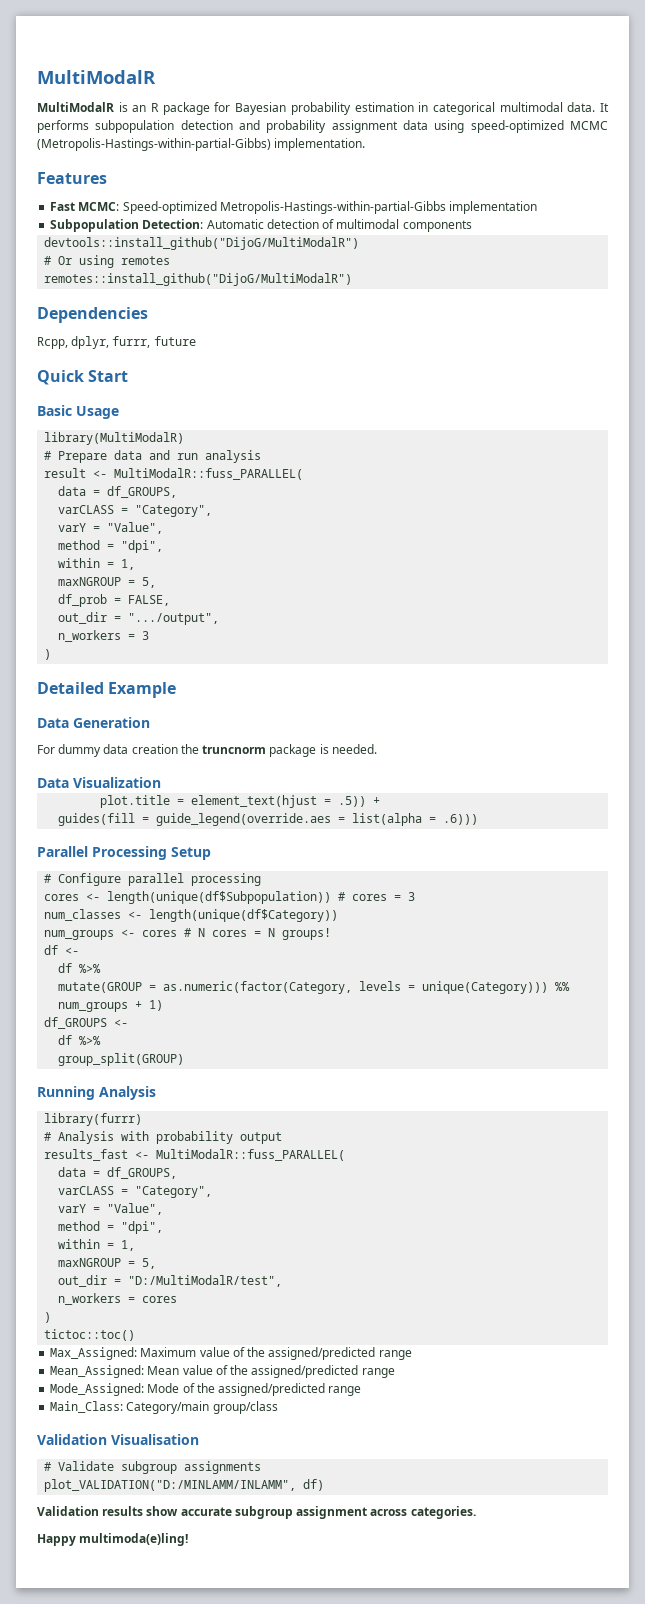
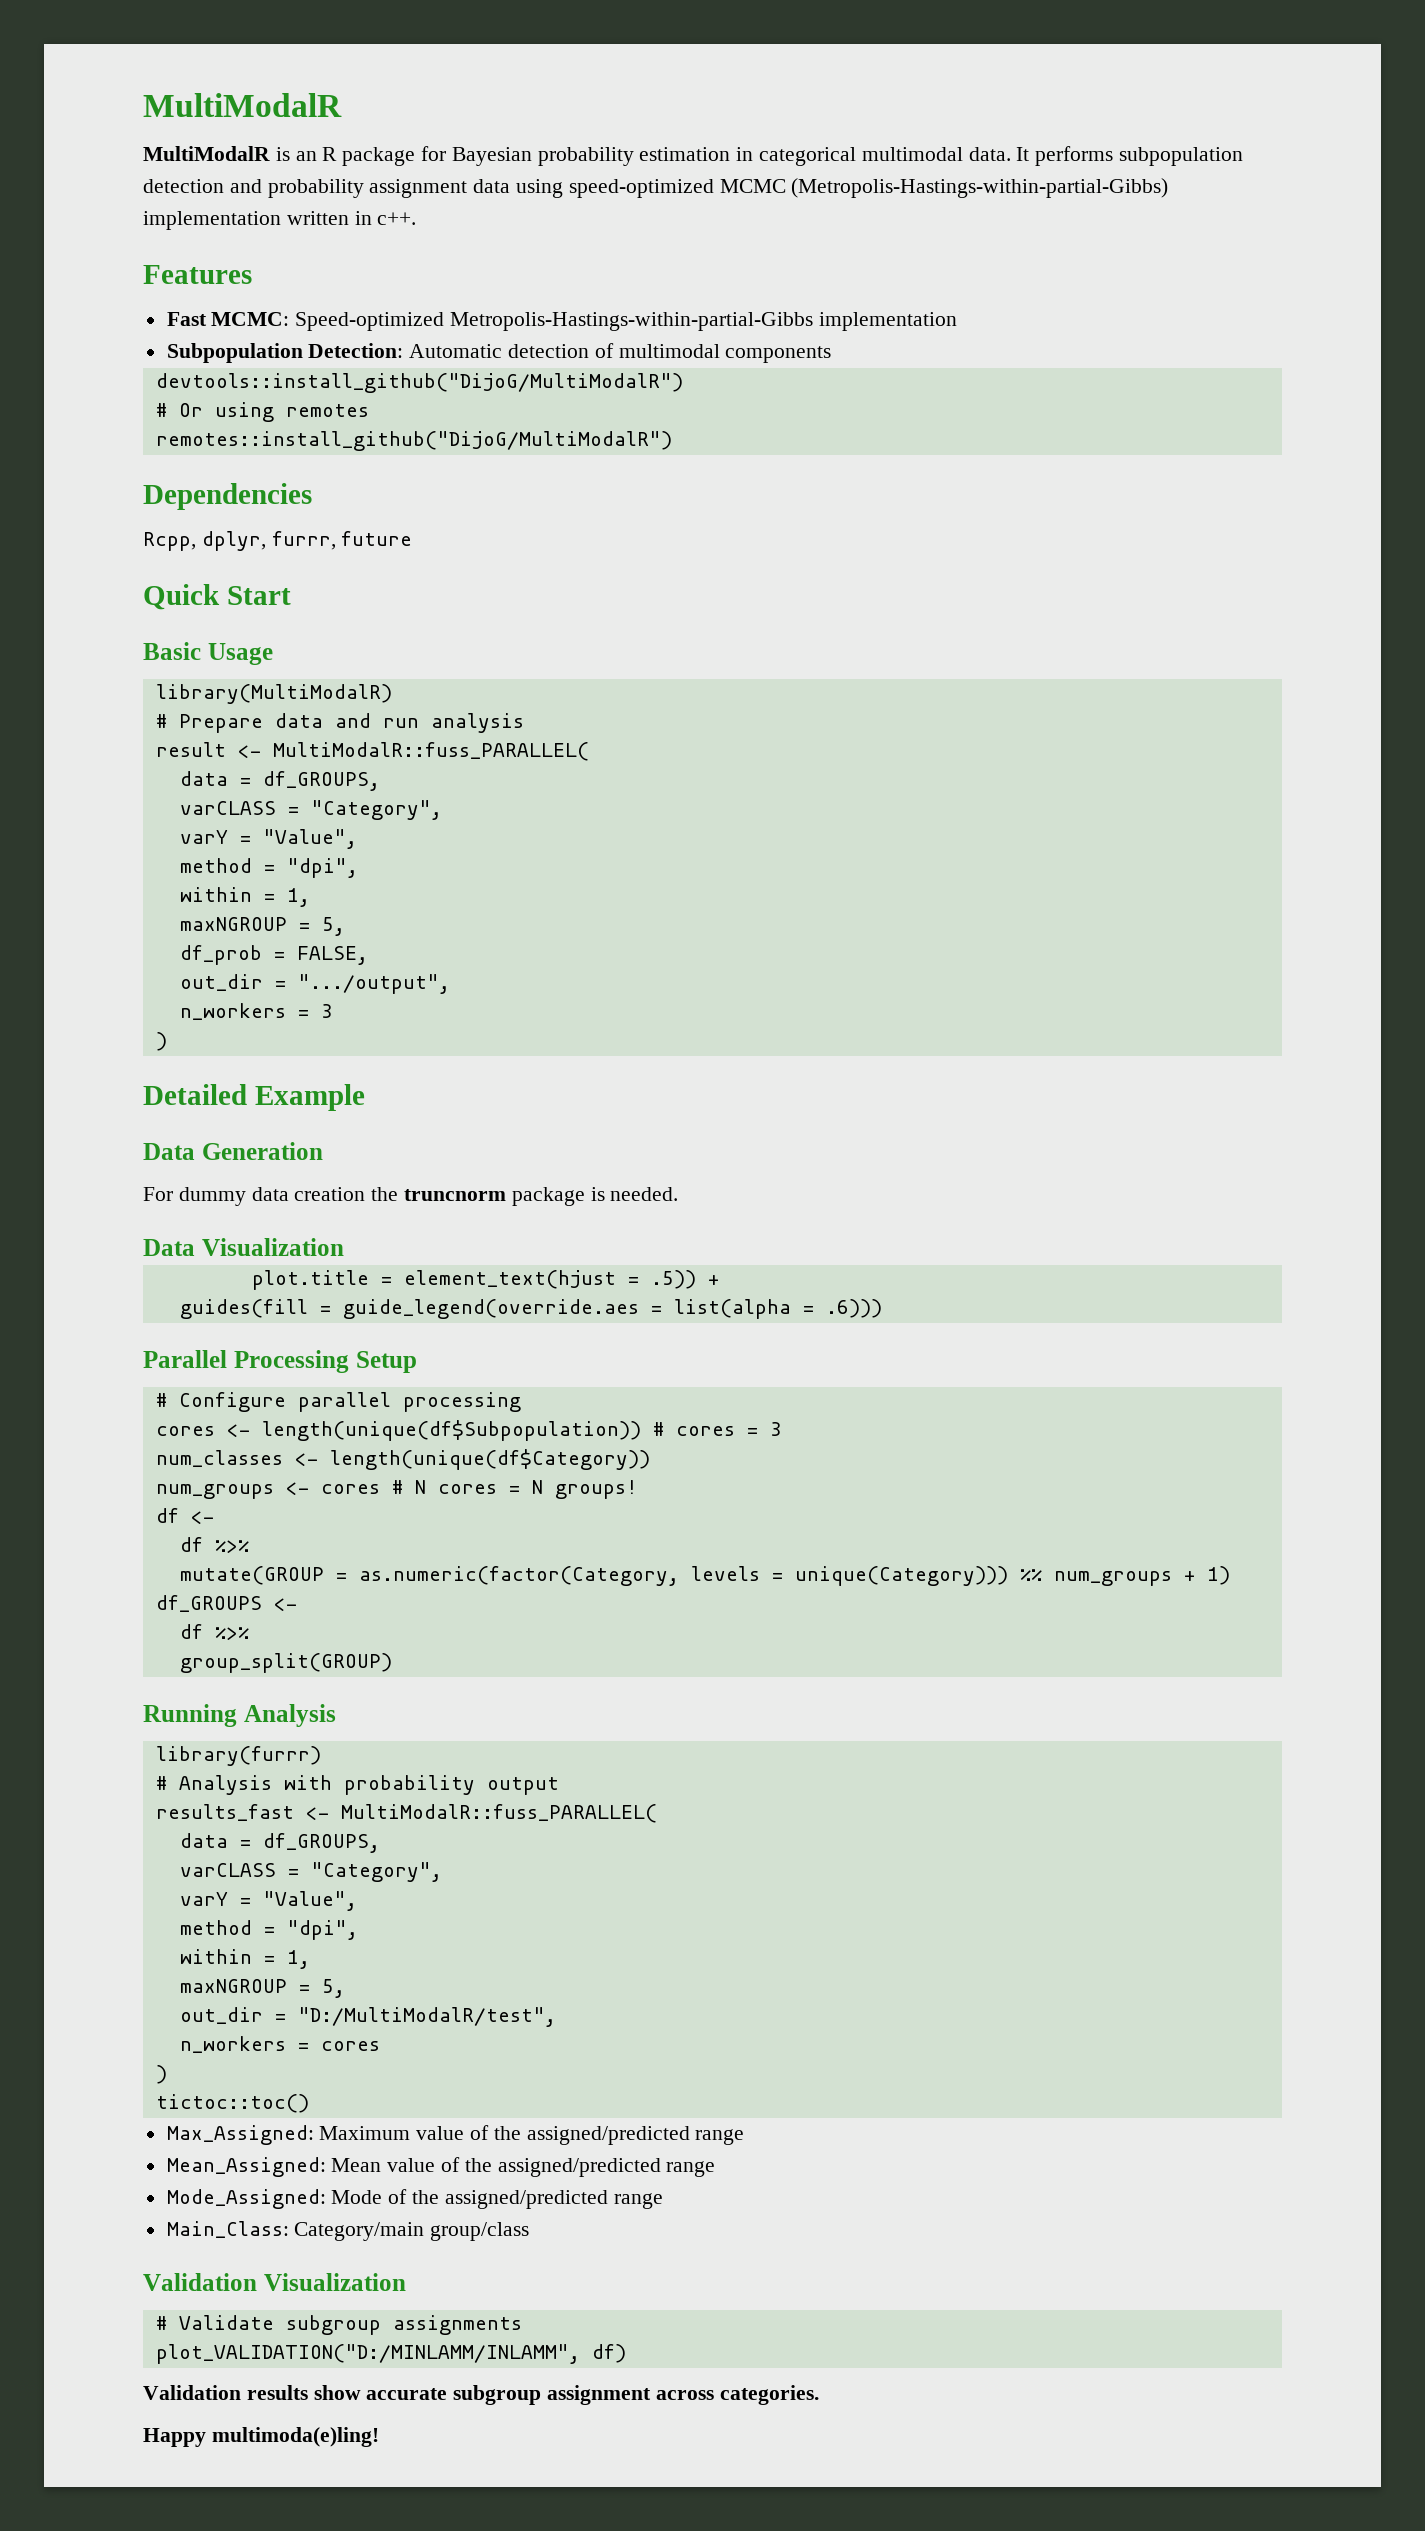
- It performs subpopulation detection and probability assignment data using speed-optimized MCMC (Metropolis-Hastings-within-partial-Gibbs) implementation.
+ It performs subpopulation detection and probability assignment data using speed-optimized MCMC (Metropolis-Hastings-within-partial-Gibbs) implementation written in c++.
- Validation Visualisation
+ Validation Visualization

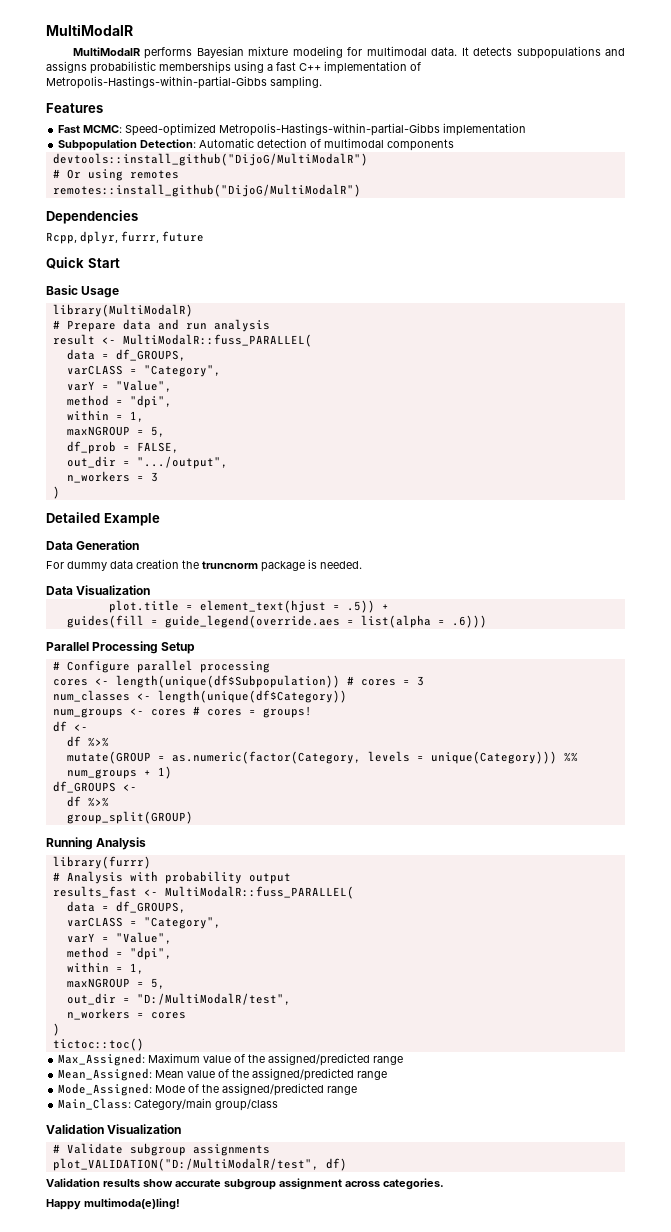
- MultiModalR is an R package for Bayesian probability estimation in categorical multimodal data. It performs subpopulation detection and probability assignment data using speed-optimized MCMC (Metropolis-Hastings-within-partial-Gibbs) implementation written in c++.
+ MultiModalR performs Bayesian mixture modeling for multimodal data. It detects subpopulations and assigns probabilistic memberships using a fast C++ implementation of Metropolis-Hastings-within-partial-Gibbs sampling.
- num_groups <- cores # N cores = N groups!
+ num_groups <- cores # cores = groups!
- plot_VALIDATION("D:/MINLAMM/INLAMM", df)
+ plot_VALIDATION("D:/MultiModalR/test", df)

